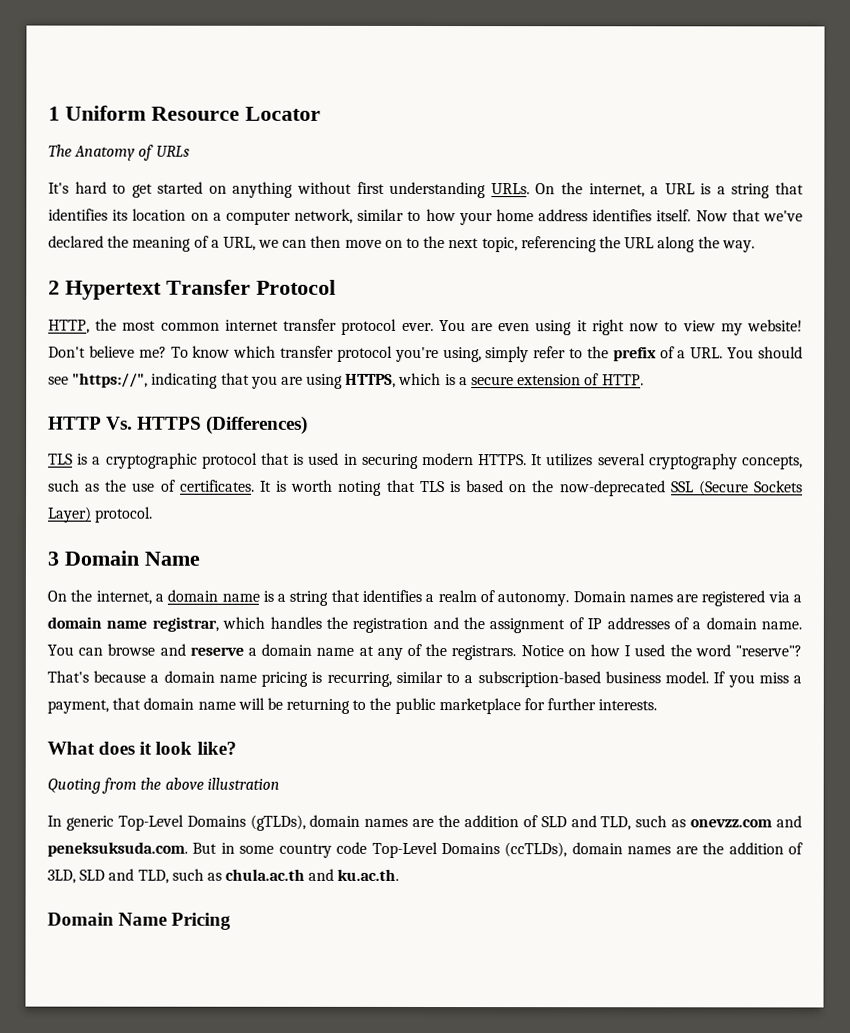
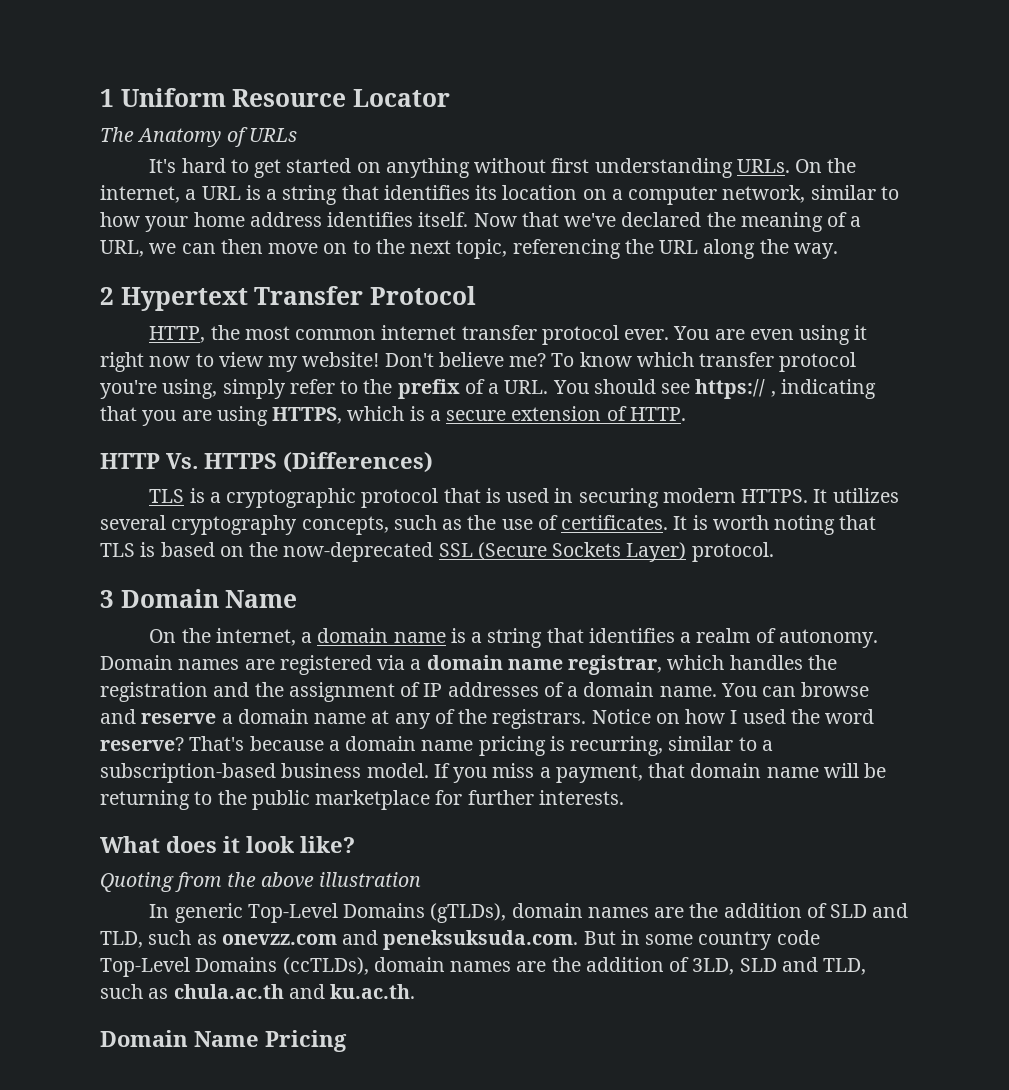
- To know which transfer protocol you're using, simply refer to the prefix of a URL. You should see "https://", indicating that you are using HTTPS, which is a secure extension of HTTP.
+ To know which transfer protocol you're using, simply refer to the prefix of a URL. You should see https:// , indicating that you are using HTTPS, which is a secure extension of HTTP.
- Notice on how I used the word "reserve"?
+ Notice on how I used the word reserve?

